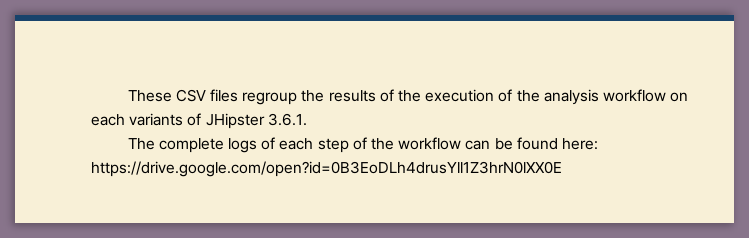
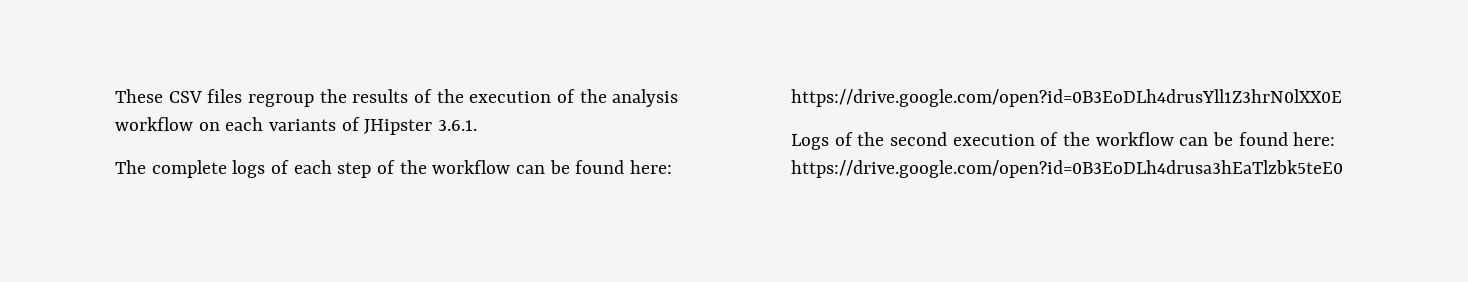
+ Logs of the second execution of the workflow can be found here: https://drive.google.com/open?id=0B3EoDLh4drusa3hEaTlzbk5teE0

